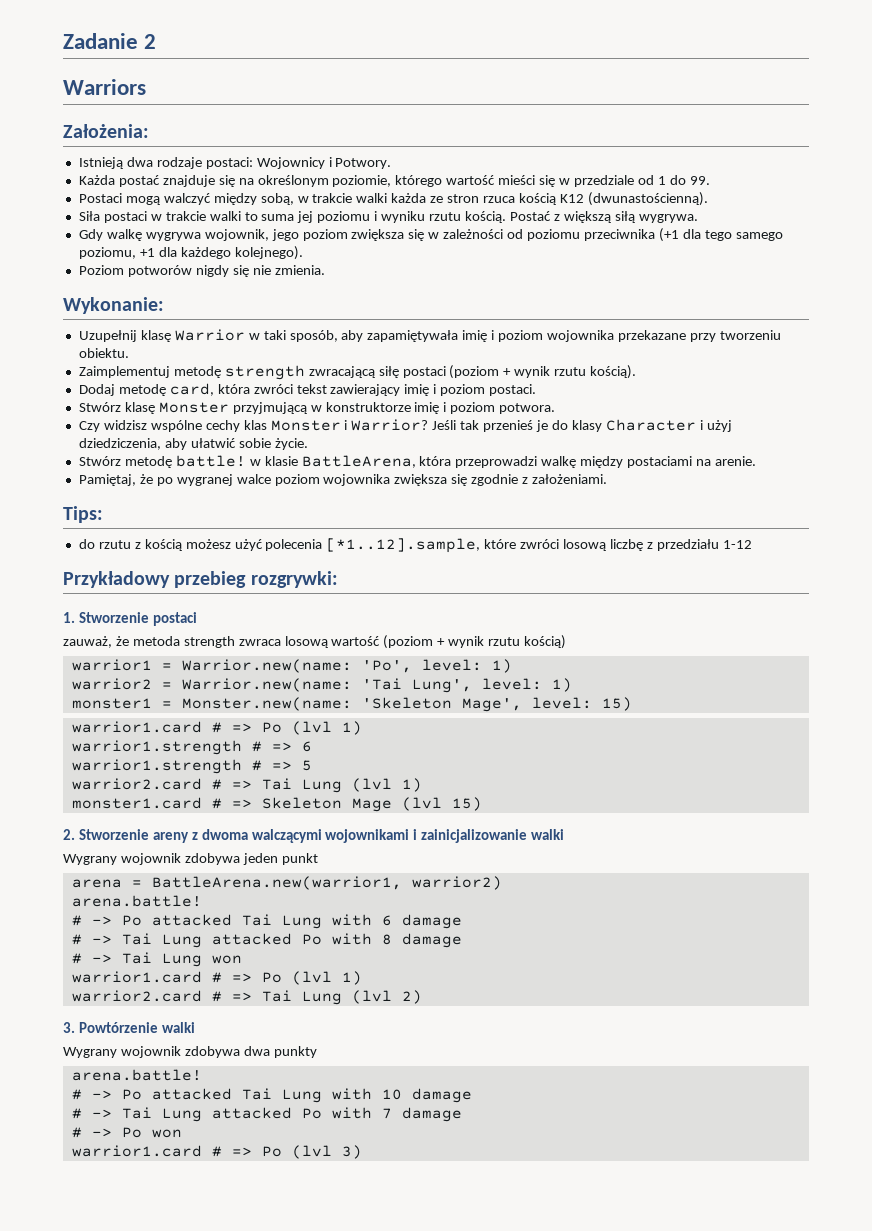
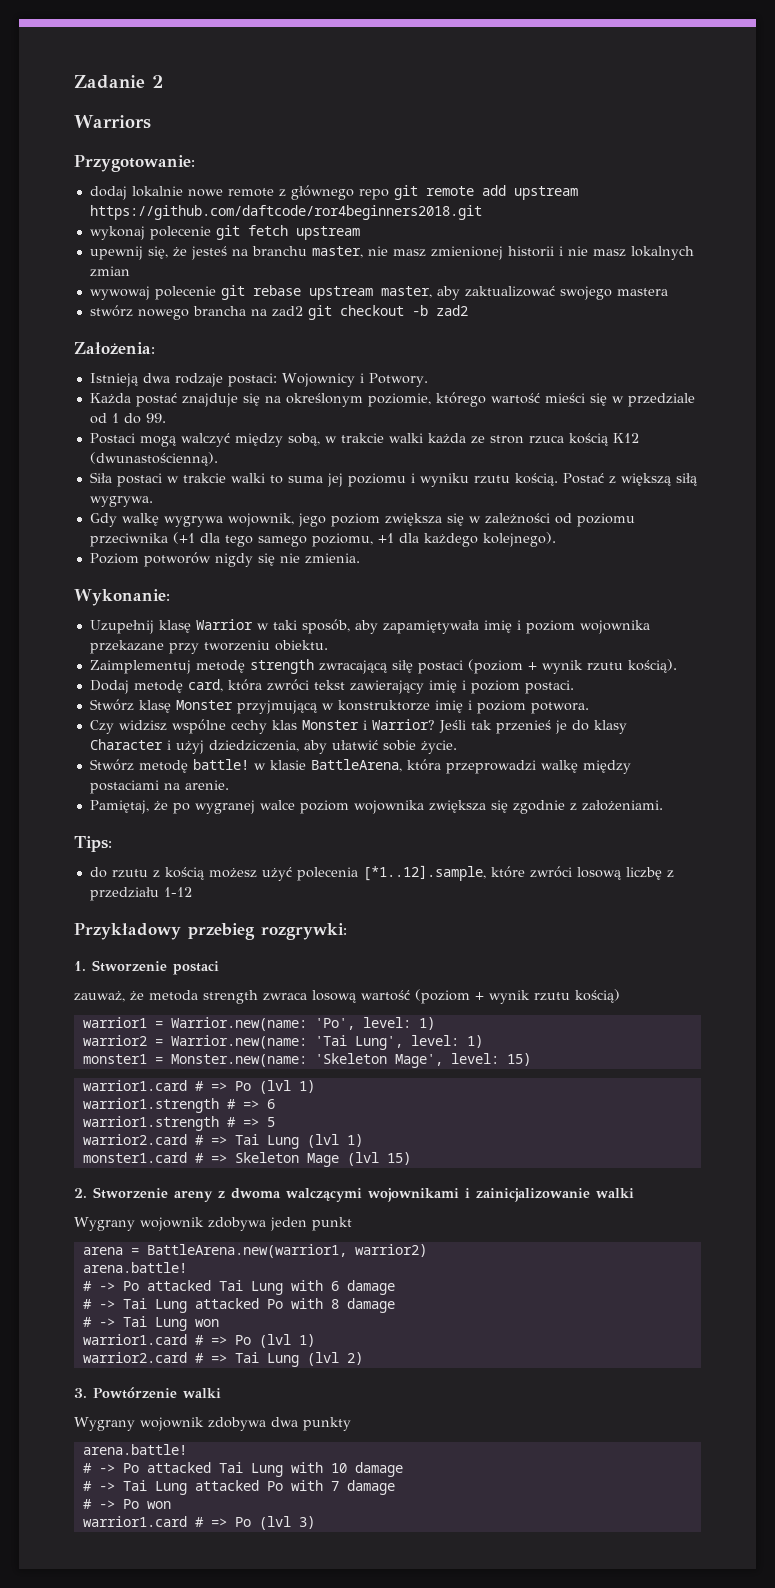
+ Przygotowanie:
+ dodaj lokalnie nowe remote z głównego repo git remote add upstream https://github.com/daftcode/ror4beginners2018.git
+ wykonaj polecenie git fetch upstream
+ upewnij się, że jesteś na branchu master, nie masz zmienionej historii i nie masz lokalnych zmian
+ wywowaj polecenie git rebase upstream master, aby zaktualizować swojego mastera
+ stwórz nowego brancha na zad2 git checkout -b zad2

